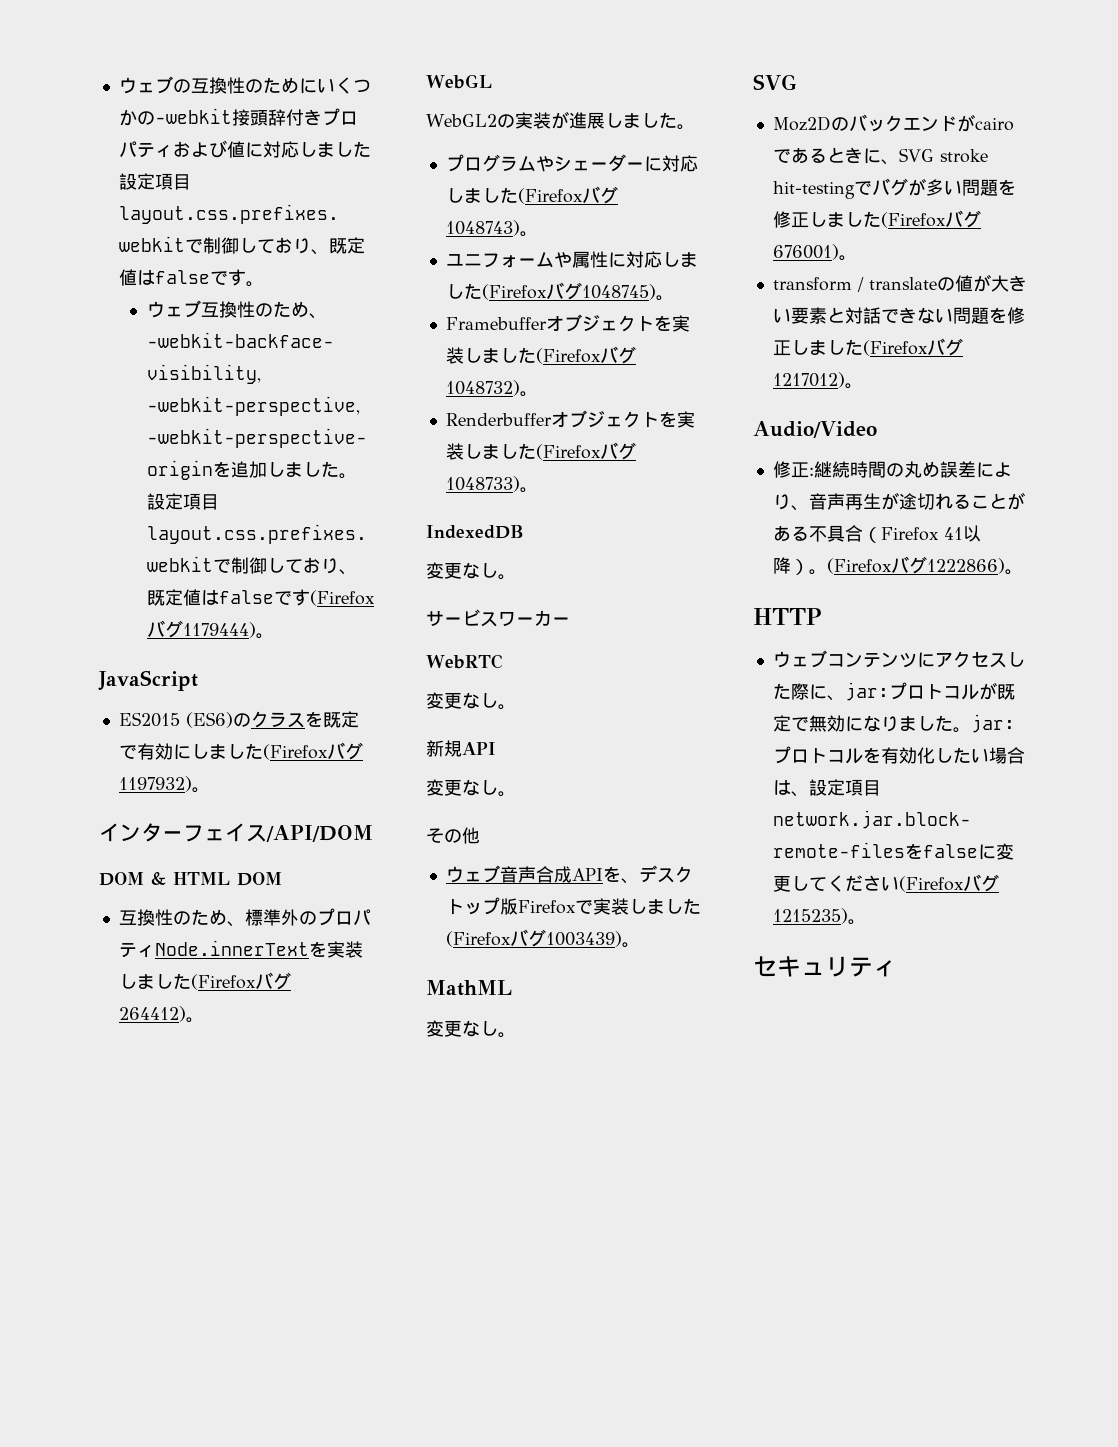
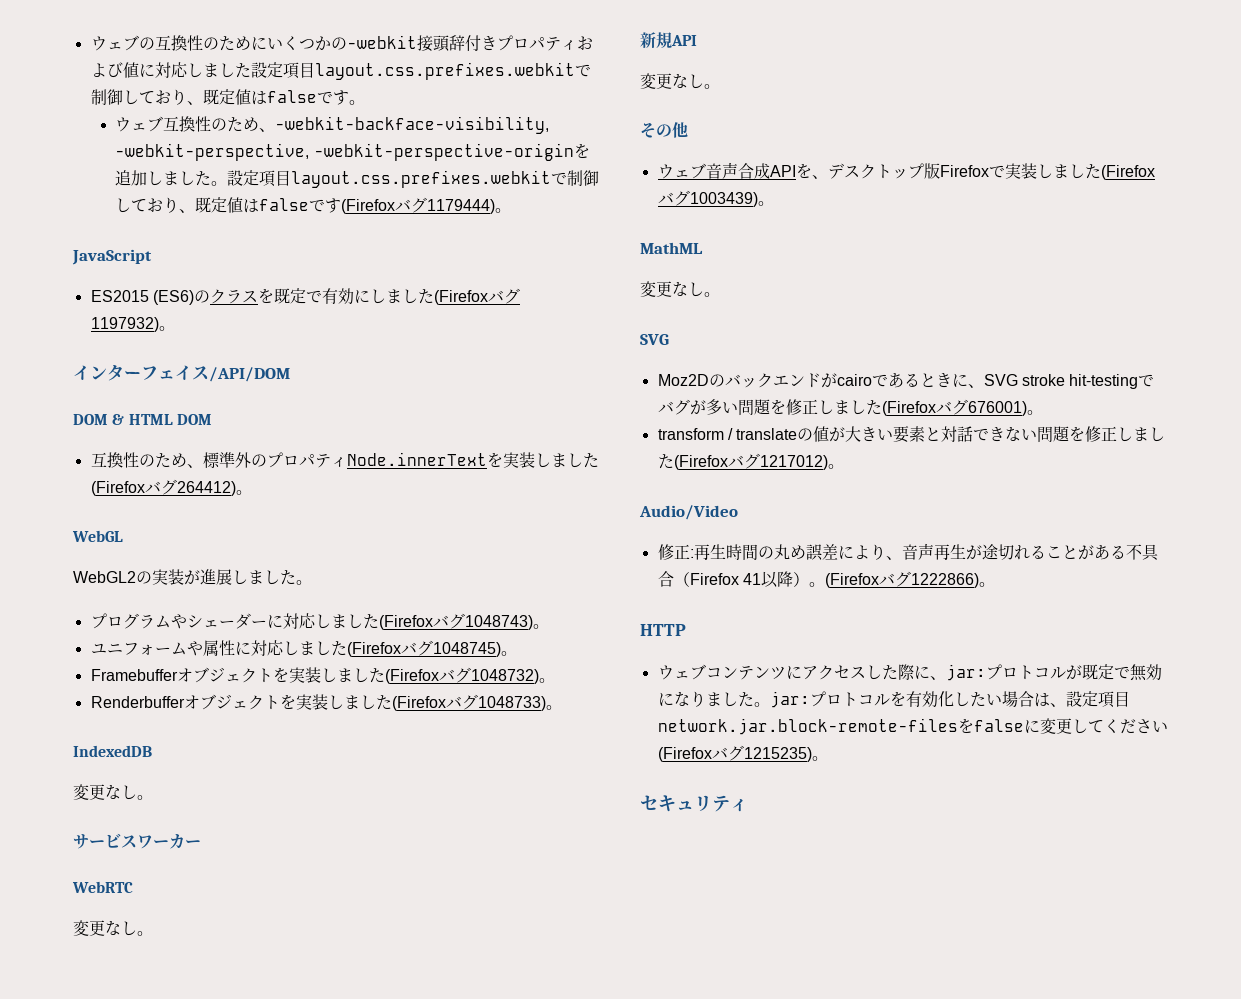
- 修正:継続時間の丸め誤差により、音声再生が途切れることがある不具合（Firefox 41以降）。
+ 修正:再生時間の丸め誤差により、音声再生が途切れることがある不具合（Firefox 41以降）。

